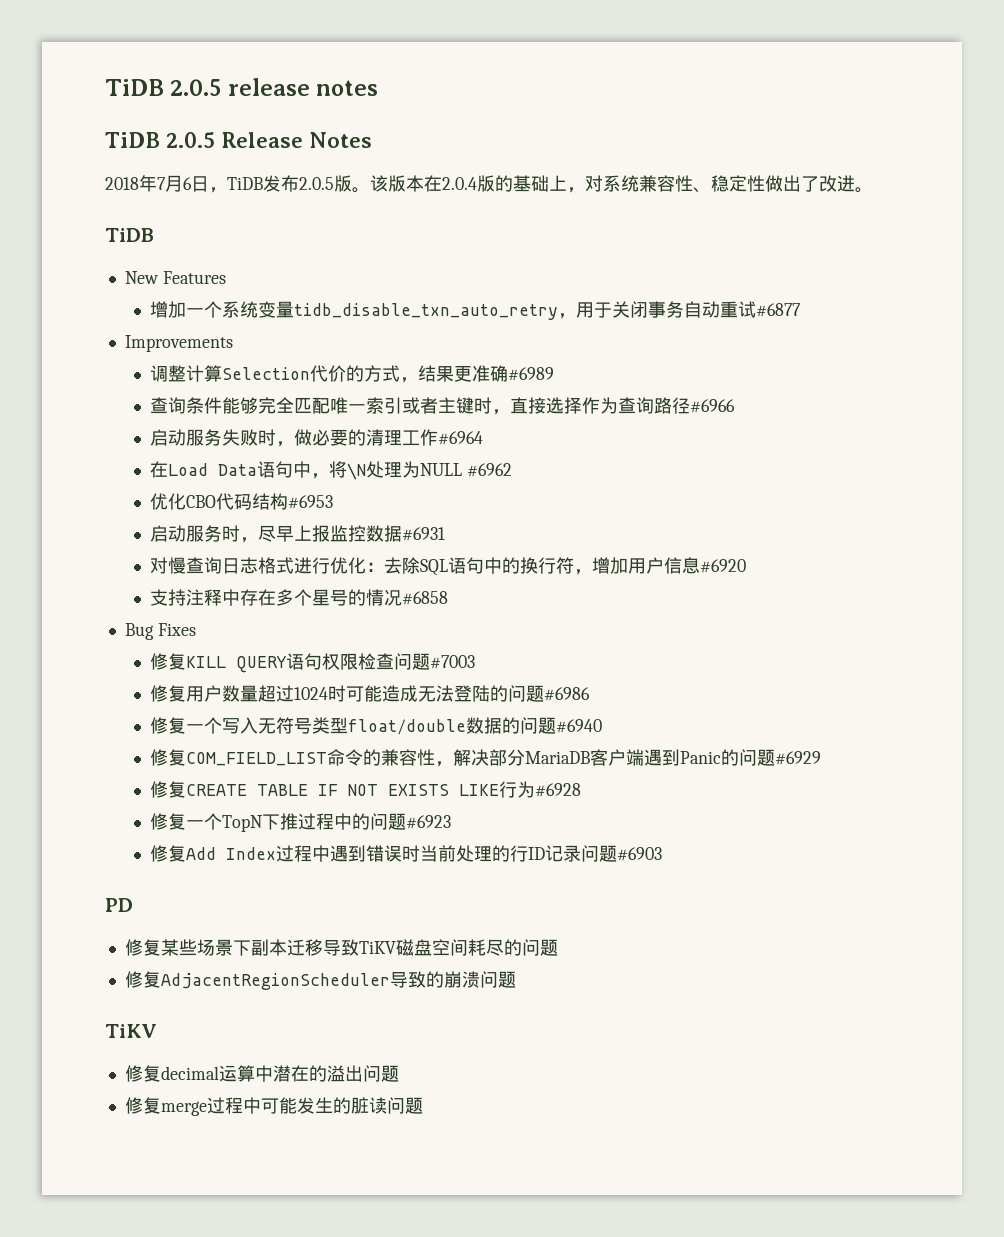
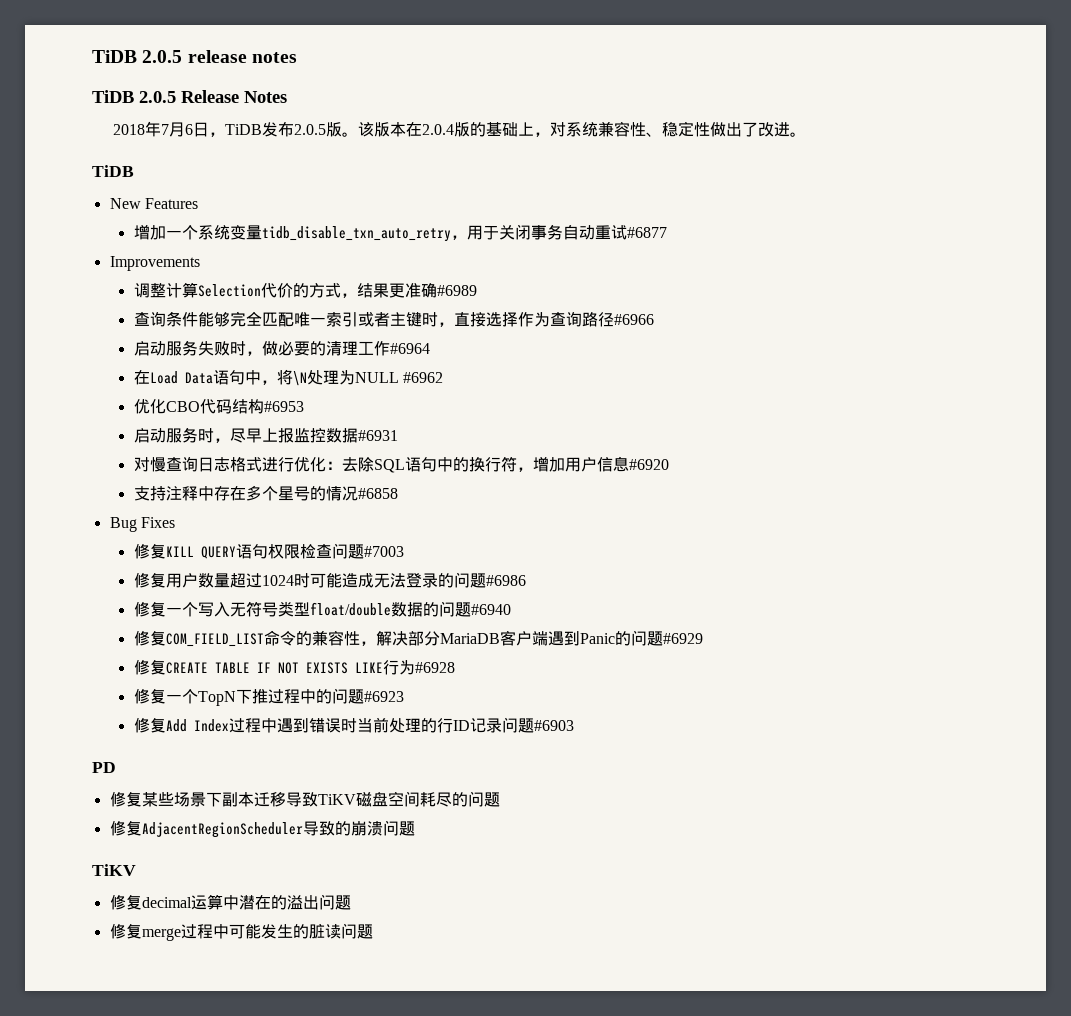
- 修复用户数量超过1024时可能造成无法登陆的问题#6986
+ 修复用户数量超过1024时可能造成无法登录的问题#6986

